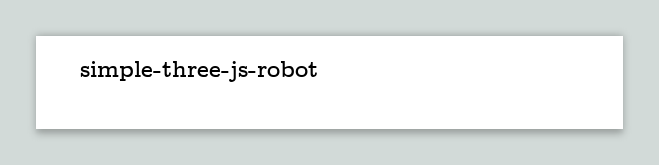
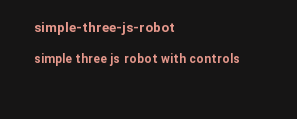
+ simple three js robot with controls

